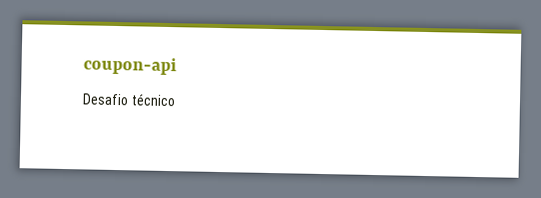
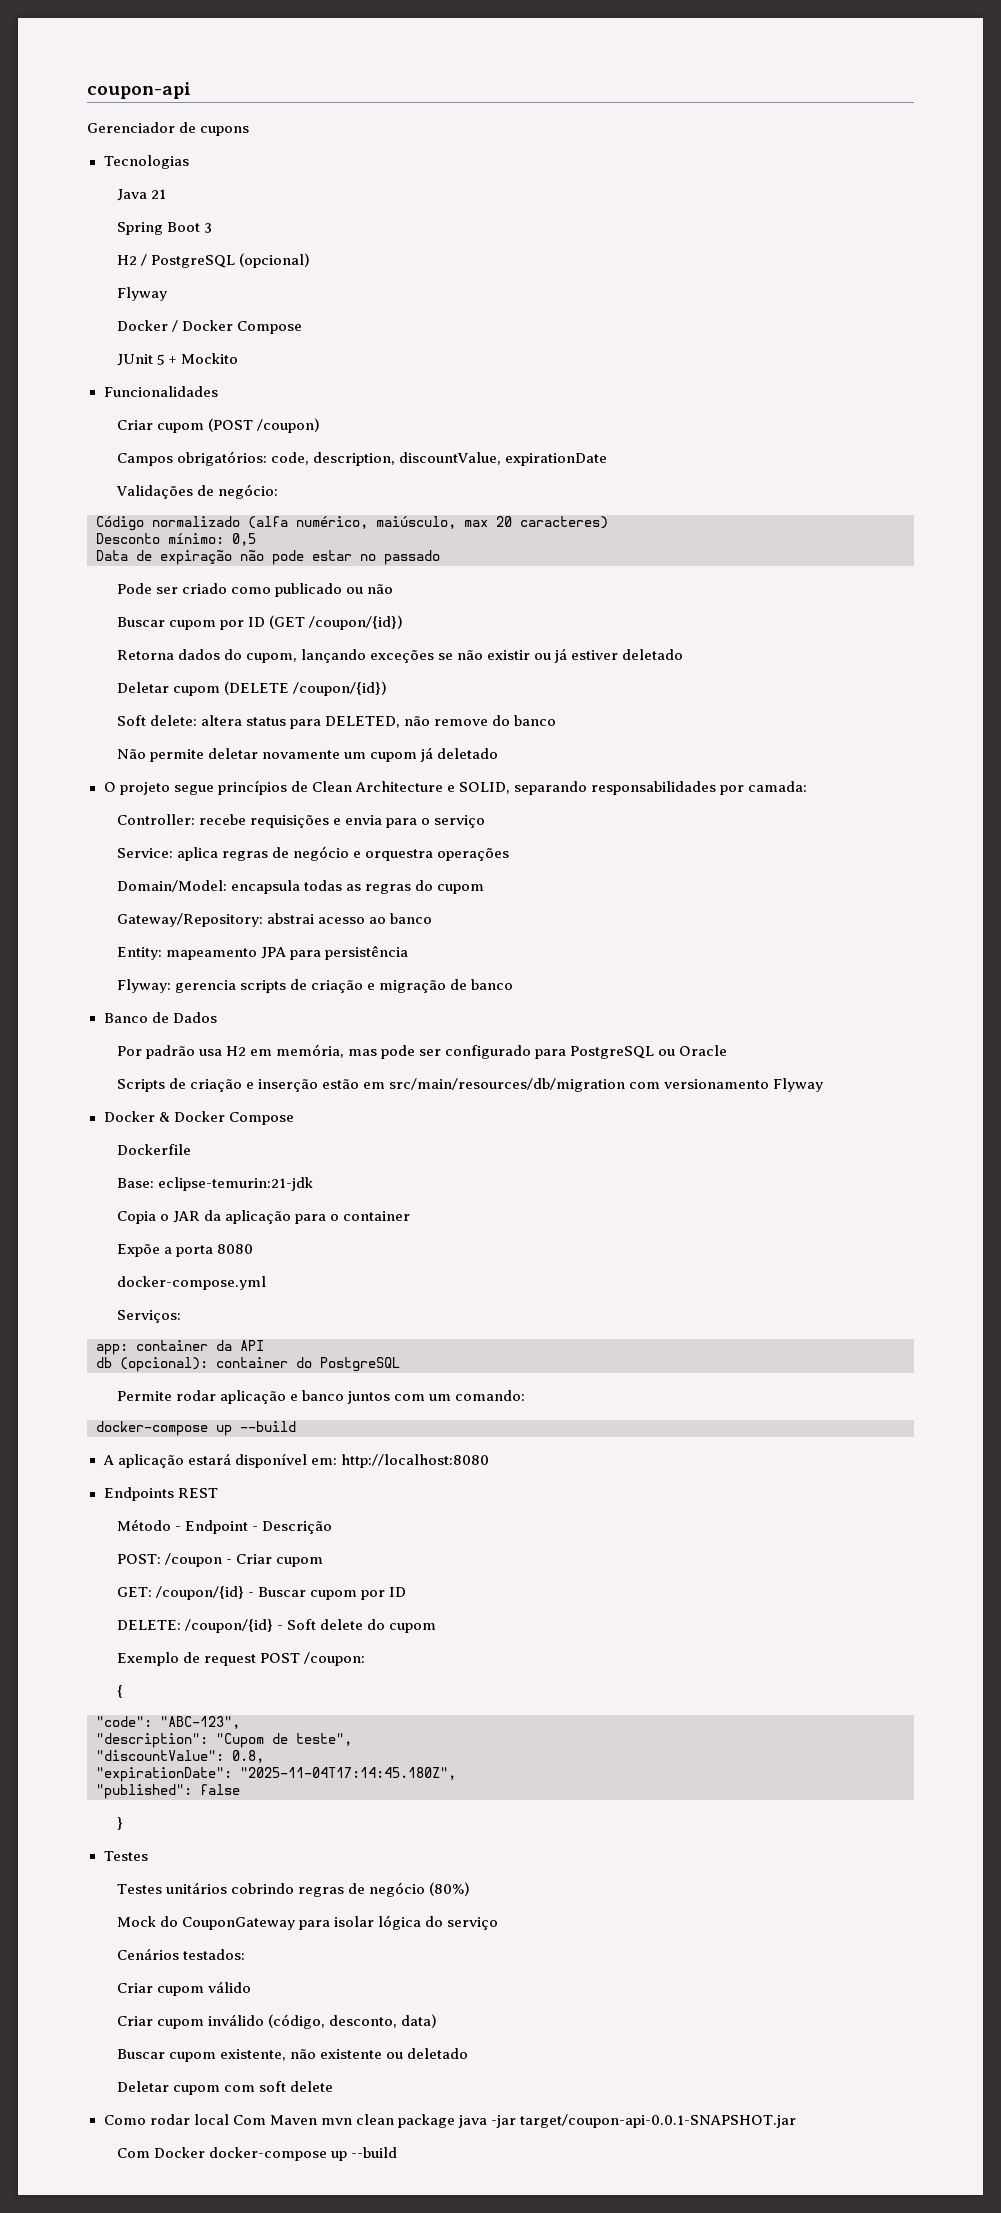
- Desafio técnico
+ Gerenciador de cupons
+ Tecnologias
+ Java 21
+ Spring Boot 3
+ H2 / PostgreSQL (opcional)
+ Flyway
+ Docker / Docker Compose
+ JUnit 5 + Mockito
+ Funcionalidades
+ Criar cupom (POST /coupon)
+ Campos obrigatórios: code, description, discountValue, expirationDate
+ Validações de negócio:
+ Código normalizado (alfa numérico, maiúsculo, max 20 caracteres)
+ Desconto mínimo: 0,5
+ Data de expiração não pode estar no passado
+ Pode ser criado como publicado ou não
+ Buscar cupom por ID (GET /coupon/{id})
+ Retorna dados do cupom, lançando exceções se não existir ou já estiver deletado
+ Deletar cupom (DELETE /coupon/{id})
+ Soft delete: altera status para DELETED, não remove do banco
+ Não permite deletar novamente um cupom já deletado
+ O projeto segue princípios de Clean Architecture e SOLID, separando responsabilidades por camada:
+ Controller: recebe requisições e envia para o serviço
+ Service: aplica regras de negócio e orquestra operações
+ Domain/Model: encapsula todas as regras do cupom
+ Gateway/Repository: abstrai acesso ao banco
+ Entity: mapeamento JPA para persistência
+ Flyway: gerencia scripts de criação e migração de banco
+ Banco de Dados
+ Por padrão usa H2 em memória, mas pode ser configurado para PostgreSQL ou Oracle
+ Scripts de criação e inserção estão em src/main/resources/db/migration com versionamento Flyway
+ Docker & Docker Compose
+ Dockerfile
+ Base: eclipse-temurin:21-jdk
+ Copia o JAR da aplicação para o container
+ Expõe a porta 8080
+ docker-compose.yml
+ Serviços:
+ app: container da API
+ db (opcional): container do PostgreSQL
+ Permite rodar aplicação e banco juntos com um comando:
+ docker-compose up --build
+ A aplicação estará disponível em: http://localhost:8080
+ Endpoints REST
+ Método - Endpoint - Descrição
+ POST: /coupon - Criar cupom
+ GET: /coupon/{id} - Buscar cupom por ID
+ DELETE: /coupon/{id} - Soft delete do cupom
+ Exemplo de request POST /coupon:
+ {
+ "code": "ABC-123",
+ "description": "Cupom de teste",
+ "discountValue": 0.8,
+ "expirationDate": "2025-11-04T17:14:45.180Z",
+ "published": false
+ }
+ Testes
+ Testes unitários cobrindo regras de negócio (80%)
+ Mock do CouponGateway para isolar lógica do serviço
+ Cenários testados:
+ Criar cupom válido
+ Criar cupom inválido (código, desconto, data)
+ Buscar cupom existente, não existente ou deletado
+ Deletar cupom com soft delete
+ Como rodar local Com Maven mvn clean package java -jar target/coupon-api-0.0.1-SNAPSHOT.jar
+ Com Docker docker-compose up --build

